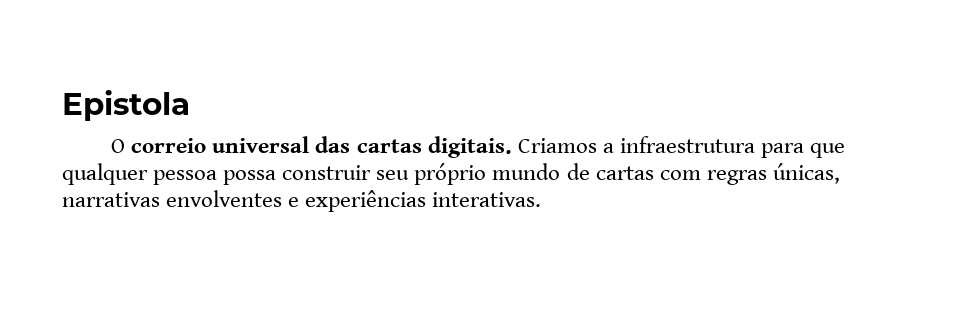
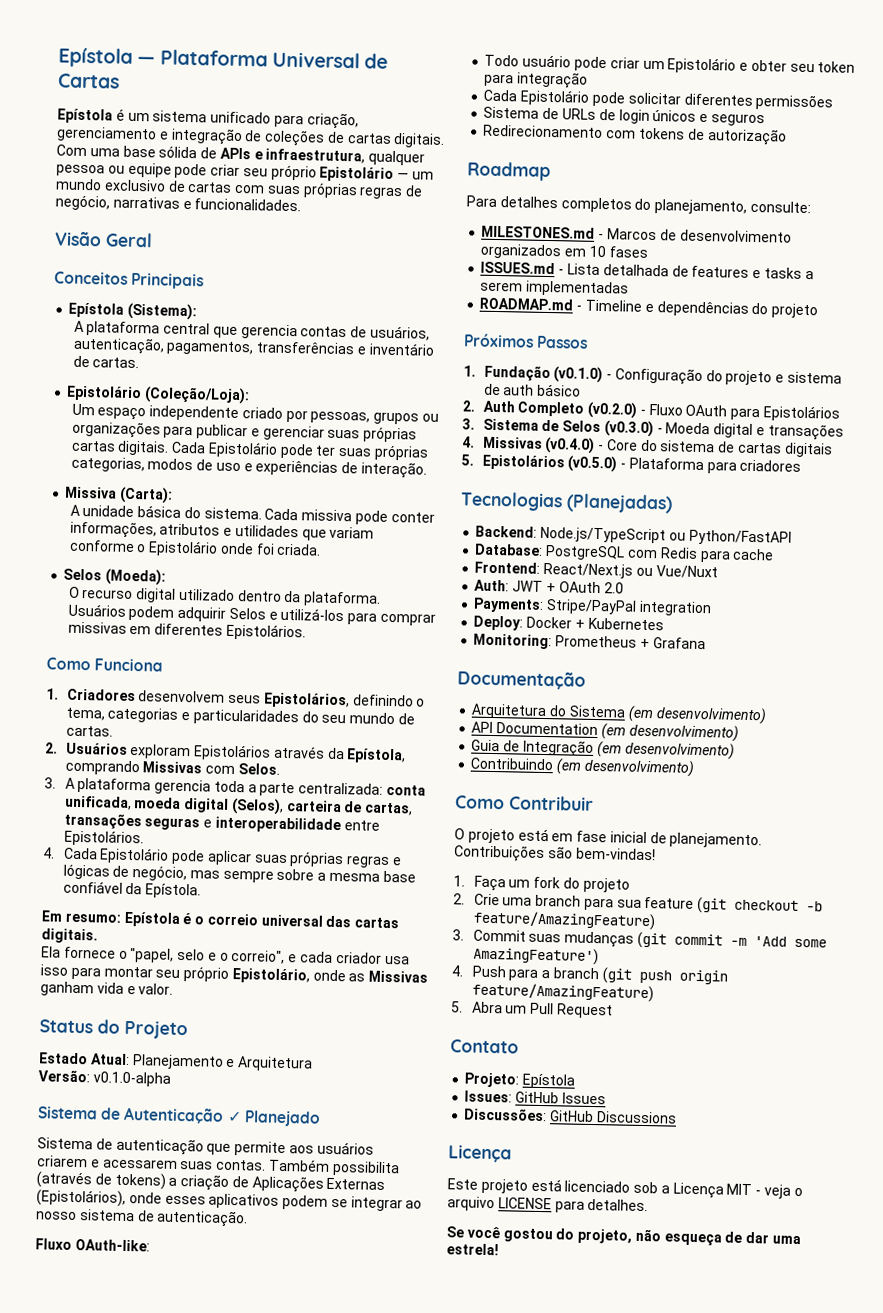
- Epistola
- O correio universal das cartas digitais. Criamos a infraestrutura para que qualquer pessoa possa construir seu próprio mundo de cartas com regras únicas, narrativas envolventes e experiências interativas.
+ Epístola — Plataforma Universal de Cartas
+ Epístola é um sistema unificado para criação, gerenciamento e integração de coleções de cartas digitais. Com uma base sólida de APIs e infraestrutura, qualquer pessoa ou equipe pode criar seu próprio Epistolário — um mundo exclusivo de cartas com suas próprias regras de negócio, narrativas e funcionalidades.
+ Visão Geral
+ Conceitos Principais
+ Epístola (Sistema):
+ A plataforma central que gerencia contas de usuários, autenticação, pagamentos, transferências e inventário de cartas.
+ Epistolário (Coleção/Loja):
+ Um espaço independente criado por pessoas, grupos ou organizações para publicar e gerenciar suas próprias cartas digitais. Cada Epistolário pode ter suas próprias categorias, modos de uso e experiências de interação.
+ Missiva (Carta):
+ A unidade básica do sistema. Cada missiva pode conter informações, atributos e utilidades que variam conforme o Epistolário onde foi criada.
+ Selos (Moeda):
+ O recurso digital utilizado dentro da plataforma. Usuários podem adquirir Selos e utilizá-los para comprar missivas em diferentes Epistolários.
+ Como Funciona
+ 1. Criadores desenvolvem seus Epistolários, definindo o tema, categorias e particularidades do seu mundo de cartas.
+ 2. Usuários exploram Epistolários através da Epístola, comprando Missivas com Selos.
+ 3. A plataforma gerencia toda a parte centralizada: conta unificada, moeda digital (Selos), carteira de cartas, transações seguras e interoperabilidade entre Epistolários.
+ 4. Cada Epistolário pode aplicar suas próprias regras e lógicas de negócio, mas sempre sobre a mesma base confiável da Epístola.
+ Em resumo: Epístola é o correio universal das cartas digitais.
+ Ela fornece o "papel, selo e o correio", e cada criador usa isso para montar seu próprio Epistolário, onde as Missivas ganham vida e valor.
+ Status do Projeto
+ Estado Atual: Planejamento e Arquitetura
+ Versão: v0.1.0-alpha
+ Sistema de Autenticação ✓ Planejado
+ Sistema de autenticação que permite aos usuários criarem e acessarem suas contas. Também possibilita (através de tokens) a criação de Aplicações Externas (Epistolários), onde esses aplicativos podem se integrar ao nosso sistema de autenticação.
+ Fluxo OAuth-like:
+ Todo usuário pode criar um Epistolário e obter seu token para integração
+ Cada Epistolário pode solicitar diferentes permissões
+ Sistema de URLs de login únicos e seguros
+ Redirecionamento com tokens de autorização
+ Roadmap
+ Para detalhes completos do planejamento, consulte:
+ MILESTONES.md - Marcos de desenvolvimento organizados em 10 fases
+ ISSUES.md - Lista detalhada de features e tasks a serem implementadas
+ ROADMAP.md - Timeline e dependências do projeto
+ Próximos Passos
+ 1. Fundação (v0.1.0) - Configuração do projeto e sistema de auth básico
+ 2. Auth Completo (v0.2.0) - Fluxo OAuth para Epistolários
+ 3. Sistema de Selos (v0.3.0) - Moeda digital e transações
+ 4. Missivas (v0.4.0) - Core do sistema de cartas digitais
+ 5. Epistolários (v0.5.0) - Plataforma para criadores
+ Tecnologias (Planejadas)
+ Backend: Node.js/TypeScript ou Python/FastAPI
+ Database: PostgreSQL com Redis para cache
+ Frontend: React/Next.js ou Vue/Nuxt
+ Auth: JWT + OAuth 2.0
+ Payments: Stripe/PayPal integration
+ Deploy: Docker + Kubernetes
+ Monitoring: Prometheus + Grafana
+ Documentação
+ Arquitetura do Sistema (em desenvolvimento)
+ API Documentation (em desenvolvimento)
+ Guia de Integração (em desenvolvimento)
+ Contribuindo (em desenvolvimento)
+ Como Contribuir
+ O projeto está em fase inicial de planejamento. Contribuições são bem-vindas!
+ 1. Faça um fork do projeto
+ 2. Crie uma branch para sua feature (git checkout -b feature/AmazingFeature)
+ 3. Commit suas mudanças (git commit -m 'Add some AmazingFeature')
+ 4. Push para a branch (git push origin feature/AmazingFeature)
+ 5. Abra um Pull Request
+ Contato
+ Projeto: Epístola
+ Issues: GitHub Issues
+ Discussões: GitHub Discussions
+ Licença
+ Este projeto está licenciado sob a Licença MIT - veja o arquivo LICENSE para detalhes.
+ Se você gostou do projeto, não esqueça de dar uma estrela!

